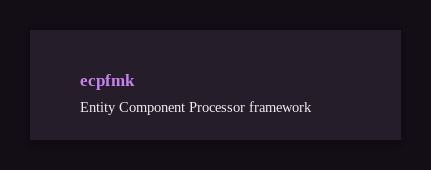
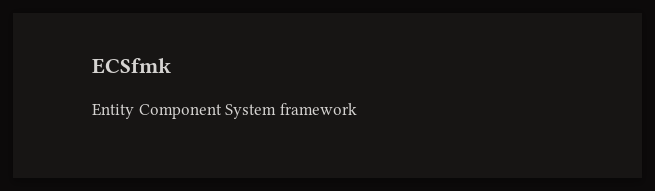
- ecpfmk
+ ECSfmk
- Entity Component Processor framework
+ Entity Component System framework

